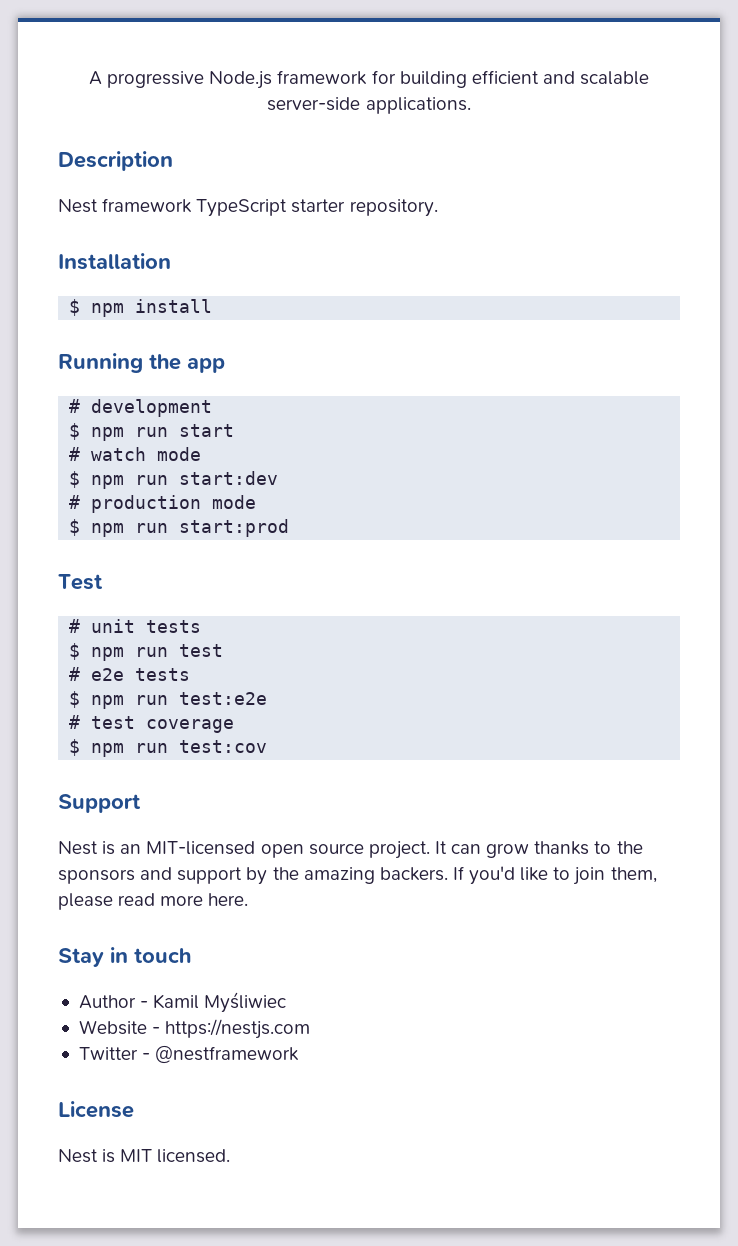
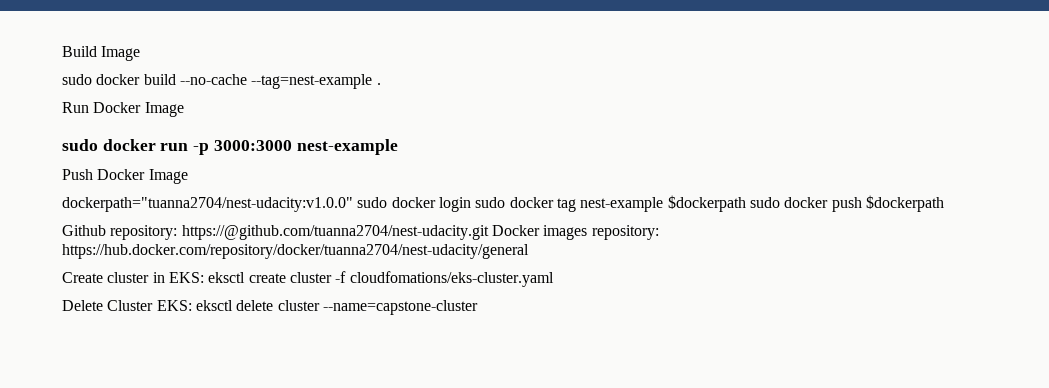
- A progressive Node.js framework for building efficient and scalable server-side applications.
- Description
- Nest framework TypeScript starter repository.
- Installation
- $ npm install
- Running the app
- # development
- $ npm run start
- # watch mode
- $ npm run start:dev
- # production mode
- $ npm run start:prod
- Test
- # unit tests
- $ npm run test
- # e2e tests
- $ npm run test:e2e
- # test coverage
- $ npm run test:cov
- Support
- Nest is an MIT-licensed open source project. It can grow thanks to the sponsors and support by the amazing backers. If you'd like to join them, please read more here.
- Stay in touch
- Author - Kamil Myśliwiec
- Website - https://nestjs.com
- Twitter - @nestframework
- License
- Nest is MIT licensed.
+ Build Image
+ sudo docker build --no-cache --tag=nest-example .
+ Run Docker Image
+ sudo docker run -p 3000:3000 nest-example
+ Push Docker Image
+ dockerpath="tuanna2704/nest-udacity:v1.0.0" sudo docker login sudo docker tag nest-example $dockerpath sudo docker push $dockerpath
+ Github repository: https://@github.com/tuanna2704/nest-udacity.git Docker images repository: https://hub.docker.com/repository/docker/tuanna2704/nest-udacity/general
+ Create cluster in EKS: eksctl create cluster -f cloudfomations/eks-cluster.yaml
+ Delete Cluster EKS: eksctl delete cluster --name=capstone-cluster

